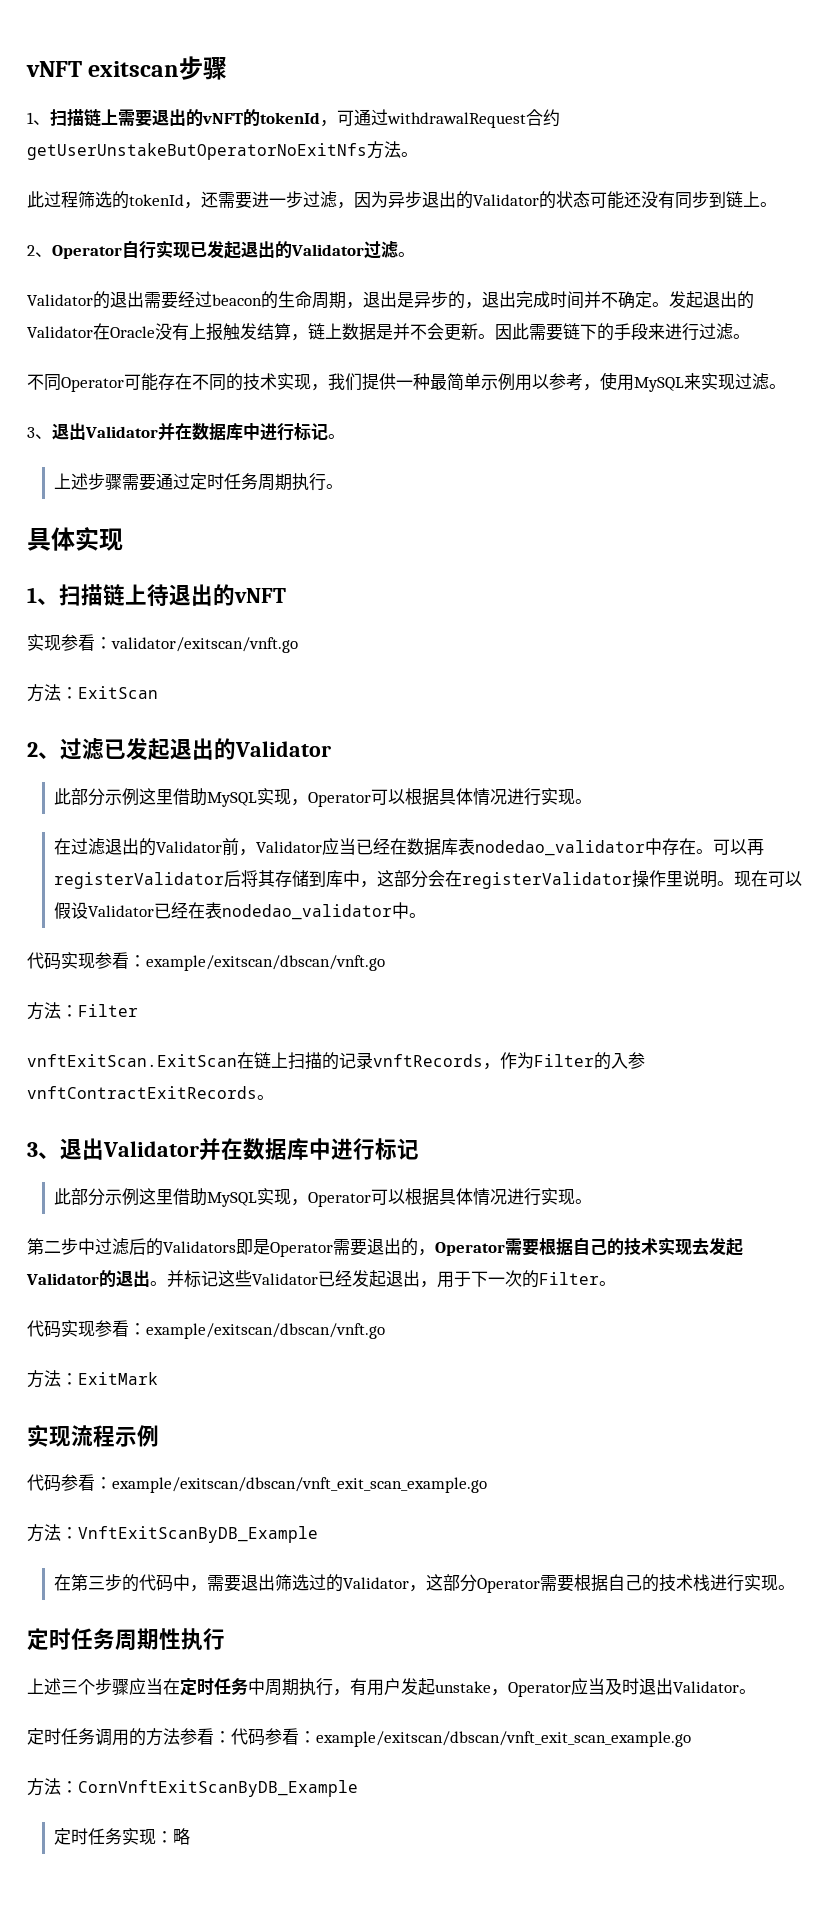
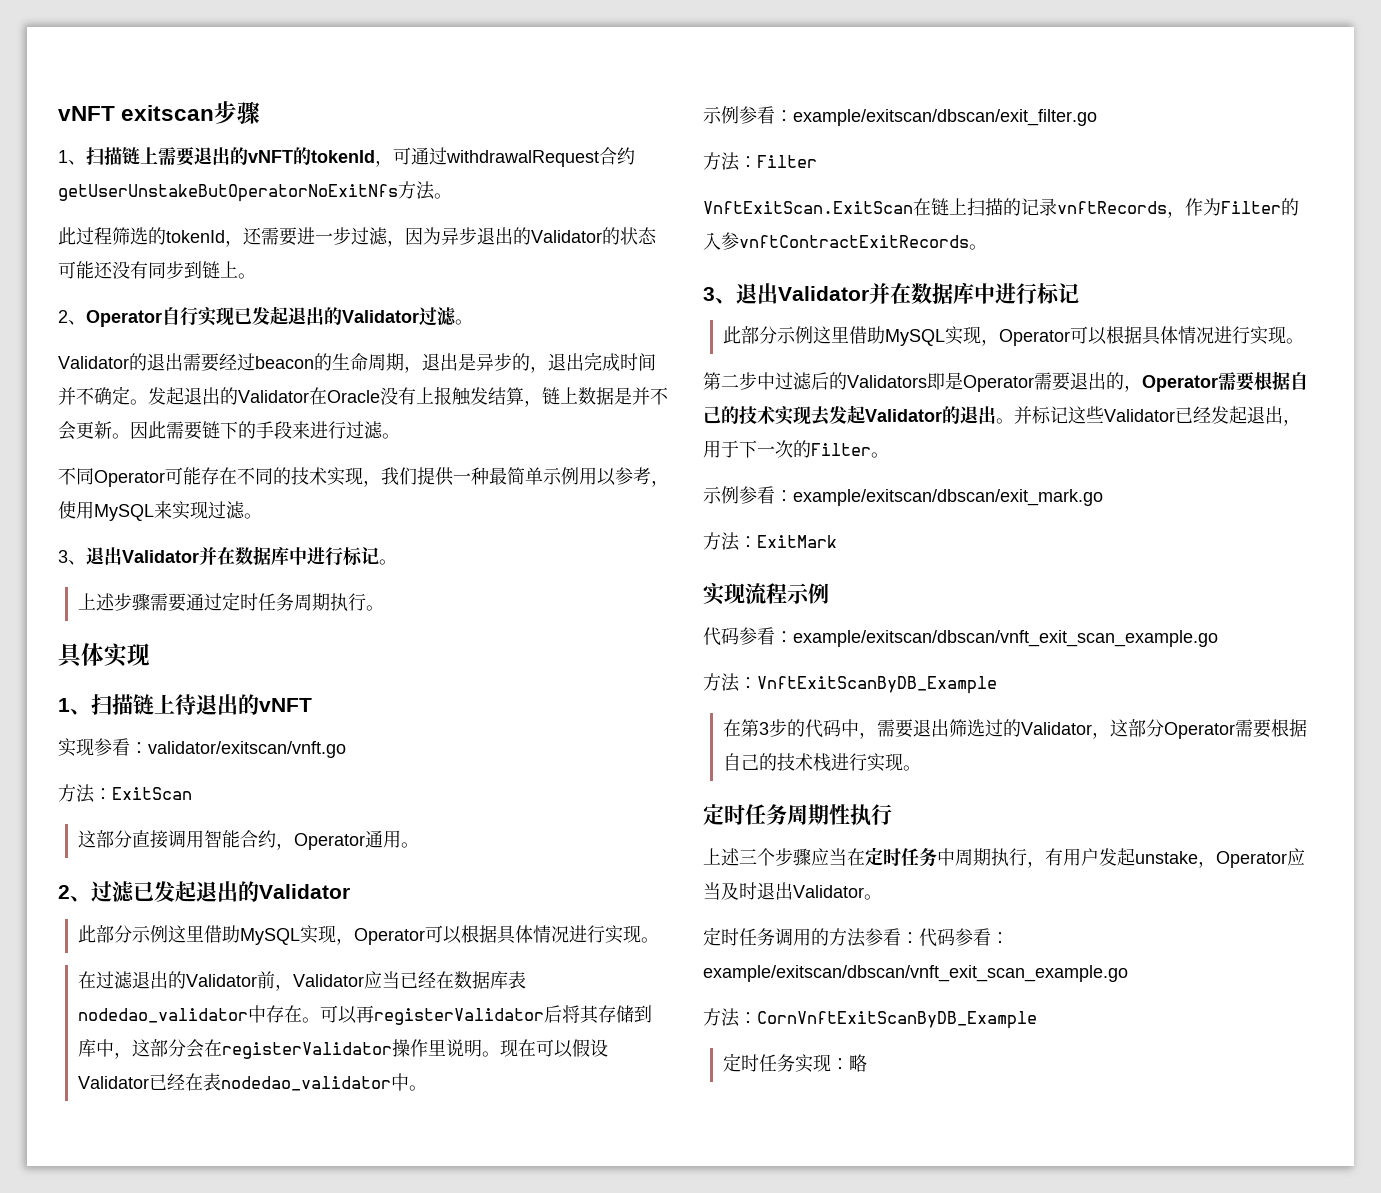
+ 这部分直接调用智能合约，Operator通用。
  现在可以假设Validator已经在表nodedao_validator中。
- 代码实现参看：example/exitscan/dbscan/vnft.go
+ 示例参看：example/exitscan/dbscan/exit_filter.go
- vnftExitScan.ExitScan在链上扫描的记录vnftRecords，作为Filter的入参vnftContractExitRecords。
+ VnftExitScan.ExitScan在链上扫描的记录vnftRecords，作为Filter的入参vnftContractExitRecords。
  并标记这些Validator已经发起退出，用于下一次的Filter。
- 代码实现参看：example/exitscan/dbscan/vnft.go
+ 示例参看：example/exitscan/dbscan/exit_mark.go
- 在第三步的代码中，需要退出筛选过的Validator，这部分Operator需要根据自己的技术栈进行实现。
+ 在第3步的代码中，需要退出筛选过的Validator，这部分Operator需要根据自己的技术栈进行实现。

